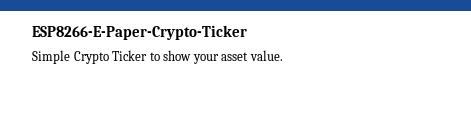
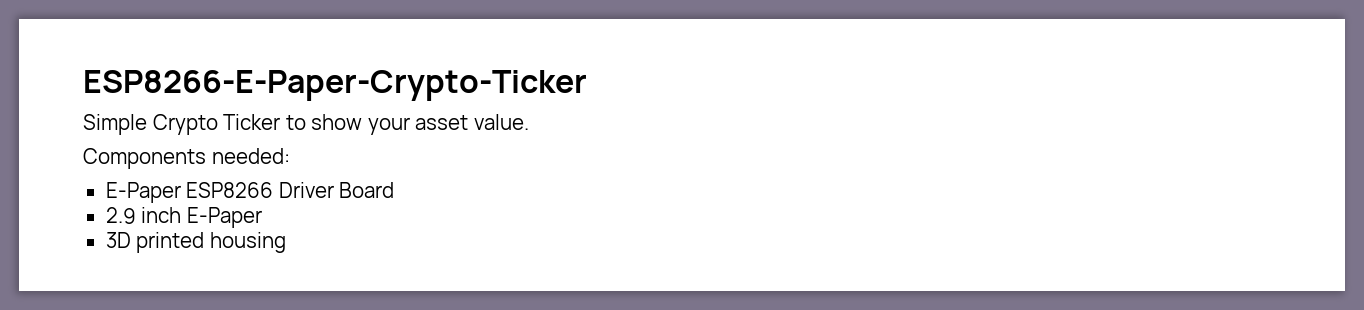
+ Components needed:
+ E-Paper ESP8266 Driver Board
+ 2.9 inch E-Paper
+ 3D printed housing

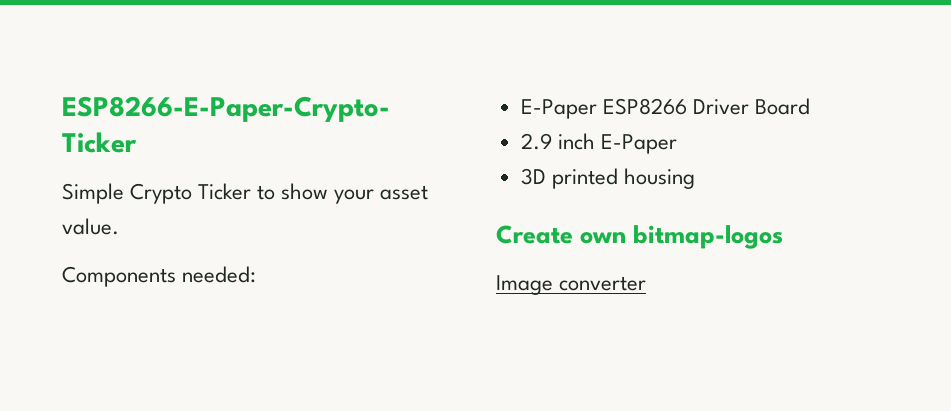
+ Create own bitmap-logos
+ Image converter

